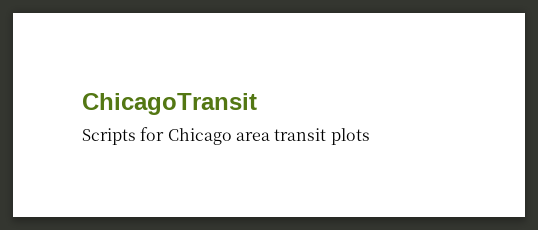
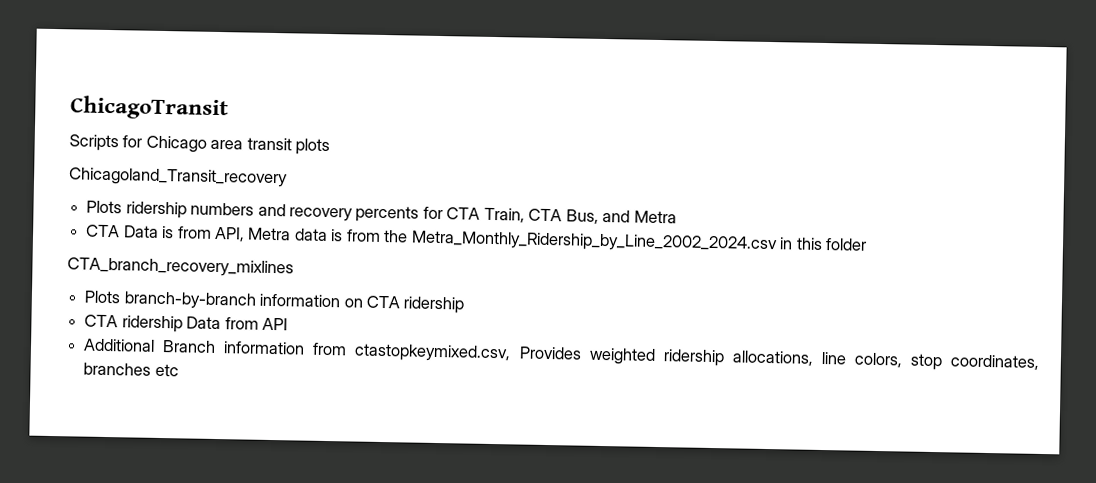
+ Chicagoland_Transit_recovery
+ Plots ridership numbers and recovery percents for CTA Train, CTA Bus, and Metra
+ CTA Data is from API, Metra data is from the Metra_Monthly_Ridership_by_Line_2002_2024.csv in this folder
+ CTA_branch_recovery_mixlines
+ Plots branch-by-branch information on CTA ridership
+ CTA ridership Data from API
+ Additional Branch information from ctastopkeymixed.csv, Provides weighted ridership allocations, line colors, stop coordinates, branches etc

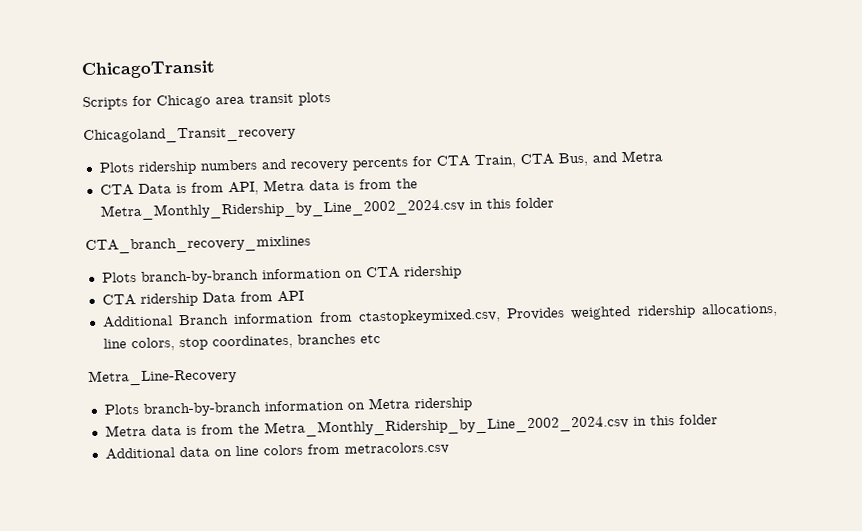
+ Metra_Line-Recovery
+ Plots branch-by-branch information on Metra ridership
+ Metra data is from the Metra_Monthly_Ridership_by_Line_2002_2024.csv in this folder
+ Additional data on line colors from metracolors.csv

